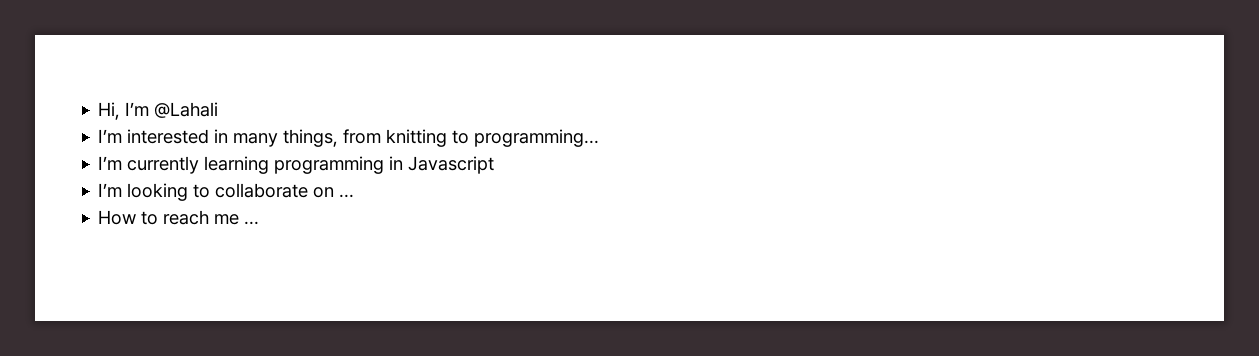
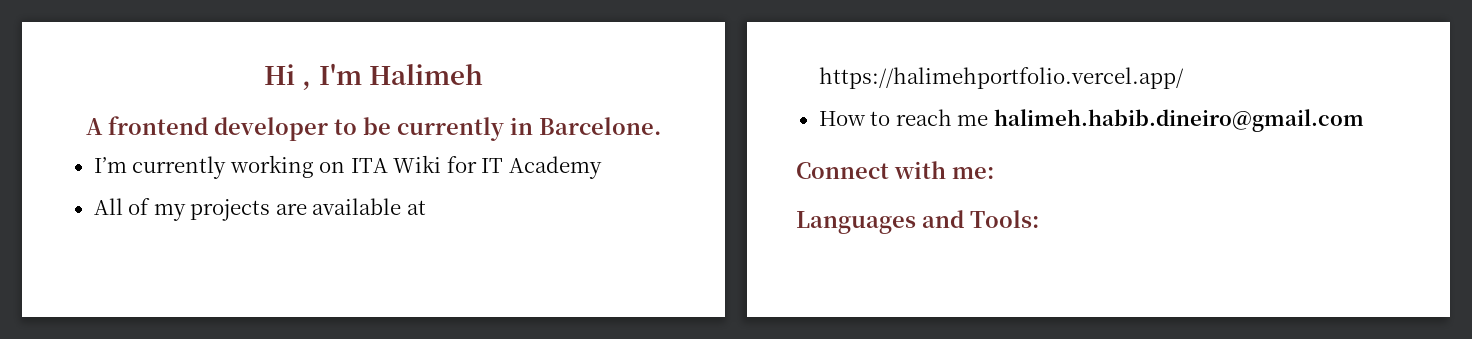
- Hi, I’m @Lahali
- I’m interested in many things, from knitting to programming...
- I’m currently learning programming in Javascript
- I’m looking to collaborate on ...
- How to reach me ...
+ Hi , I'm Halimeh
+ A frontend developer to be currently in Barcelone.
+ I’m currently working on ITA Wiki for IT Academy
+ All of my projects are available at https://halimehportfolio.vercel.app/
+ How to reach me halimeh.habib.dineiro@gmail.com
+ Connect with me:
+ Languages and Tools:

